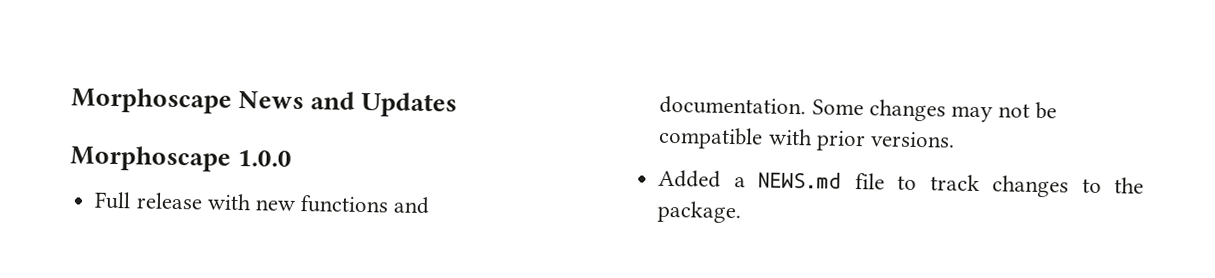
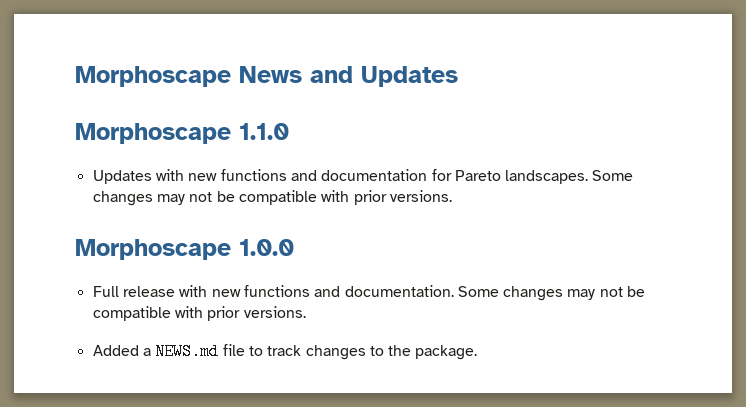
+ Morphoscape 1.1.0
+ Updates with new functions and documentation for Pareto landscapes. Some changes may not be compatible with prior versions.

